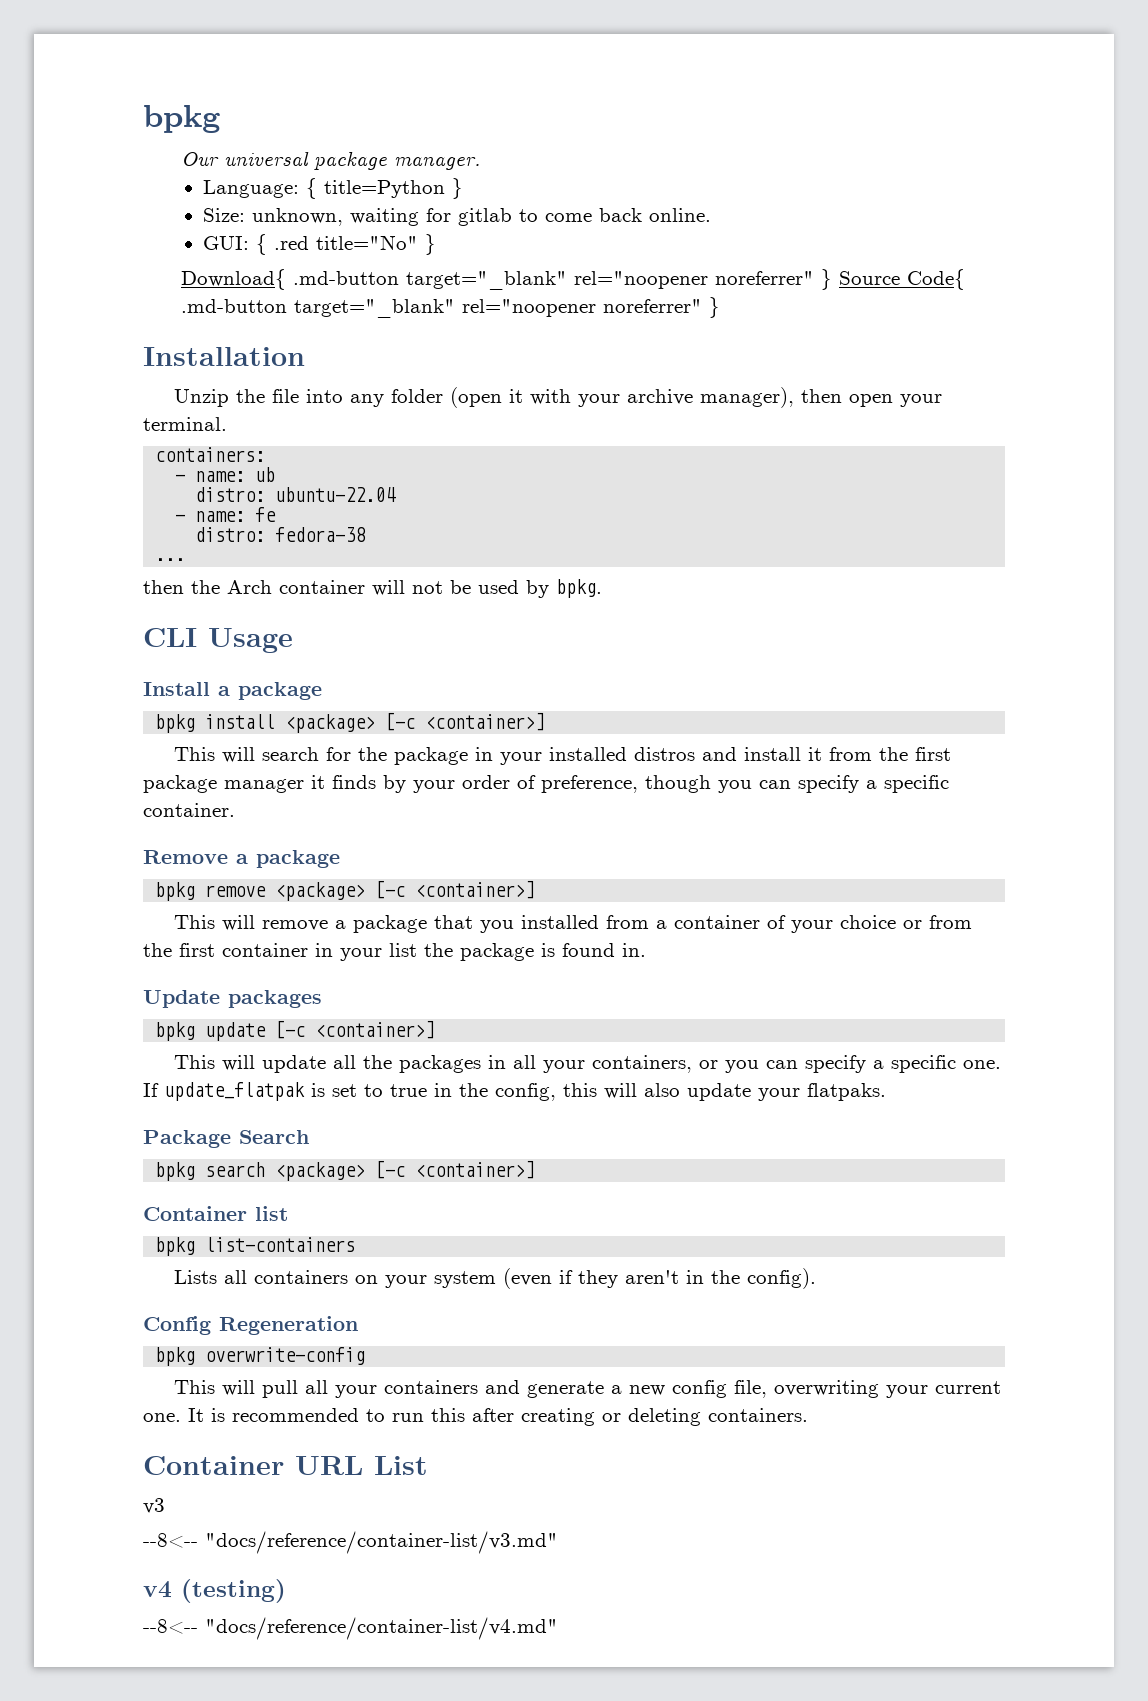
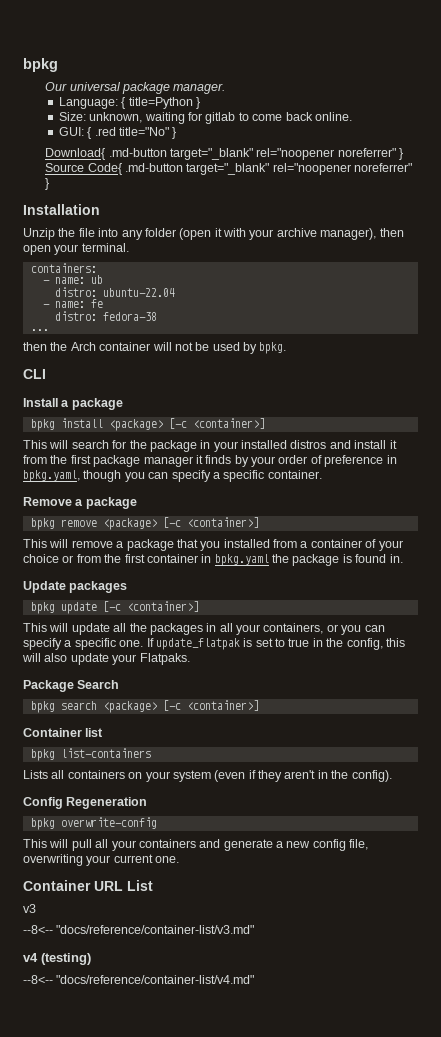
- CLI Usage
+ CLI
- This will search for the package in your installed distros and install it from the first package manager it finds by your order of preference, though you can specify a specific container.
+ This will search for the package in your installed distros and install it from the first package manager it finds by your order of preference in bpkg.yaml, though you can specify a specific container.
- This will remove a package that you installed from a container of your choice or from the first container in your list the package is found in.
+ This will remove a package that you installed from a container of your choice or from the first container in bpkg.yaml the package is found in.
- If update_flatpak is set to true in the config, this will also update your flatpaks.
+ If update_flatpak is set to true in the config, this will also update your Flatpaks.
- It is recommended to run this after creating or deleting containers.

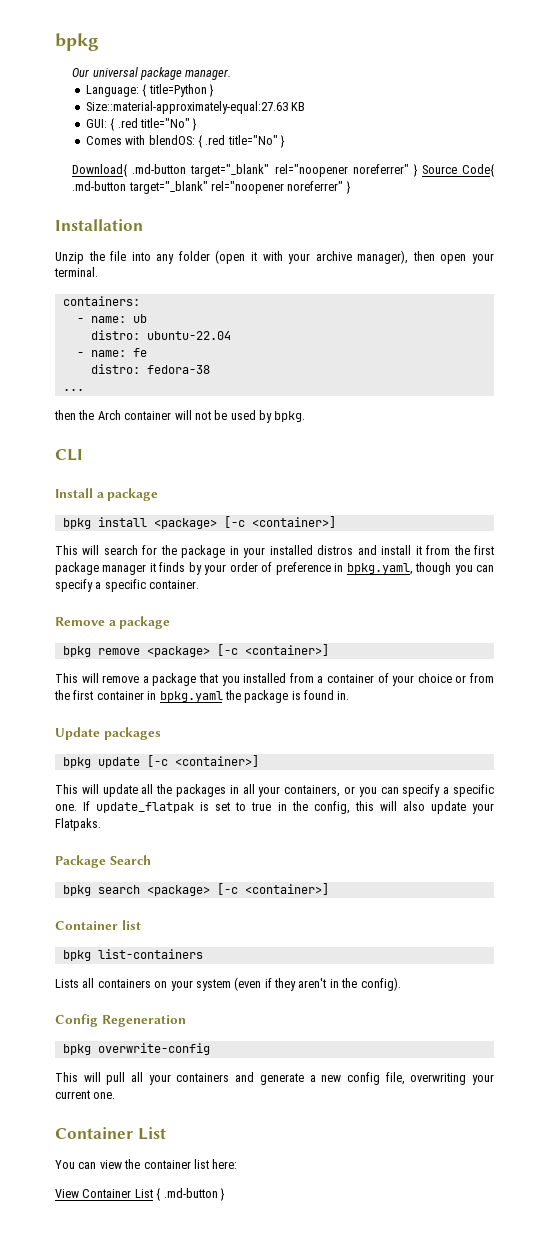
- Size: unknown, waiting for gitlab to come back online.
+ Size::material-approximately-equal:27.63 KB
+ Comes with blendOS: { .red title="No" }
  This will pull all your containers and generate a new config file, overwriting your current one.
- Container URL List
+ Container List
- v3
- --8<-- "docs/reference/container-list/v3.md"
- v4 (testing)
- --8<-- "docs/reference/container-list/v4.md"
+ You can view the container list here:
+ View Container List { .md-button }

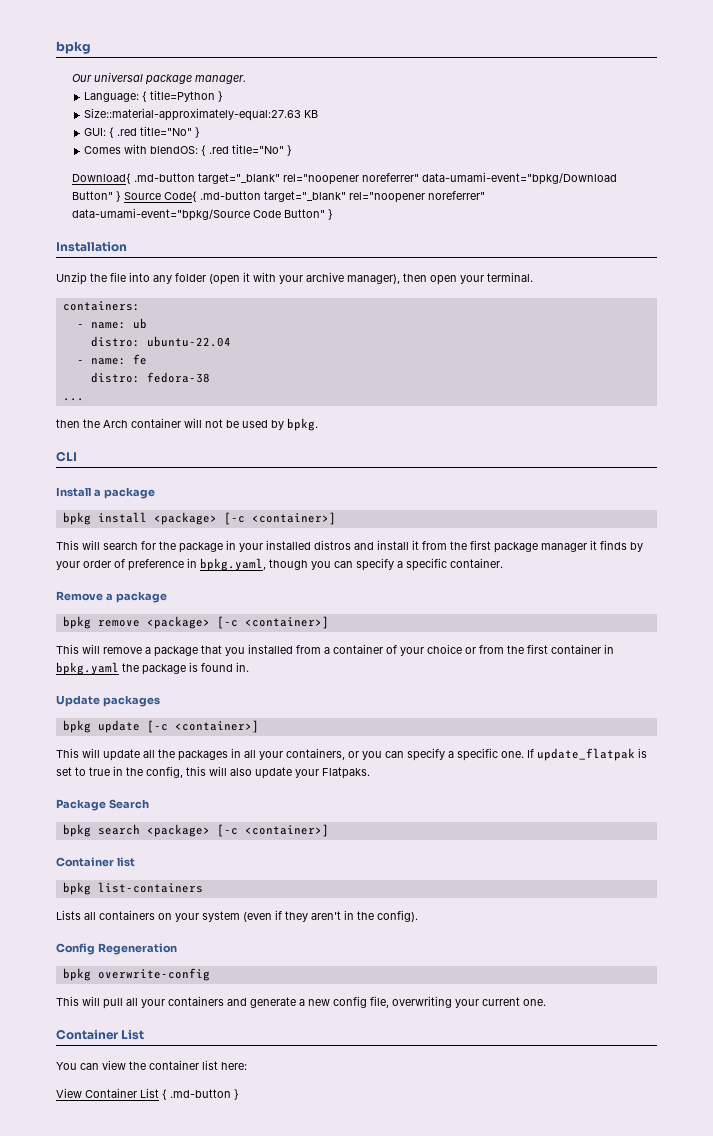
- Download{ .md-button target="_blank" rel="noopener noreferrer" } Source Code{ .md-button target="_blank" rel="noopener noreferrer" }
+ Download{ .md-button target="_blank" rel="noopener noreferrer" data-umami-event="bpkg/Download Button" } Source Code{ .md-button target="_blank" rel="noopener noreferrer" data-umami-event="bpkg/Source Code Button" }

